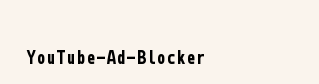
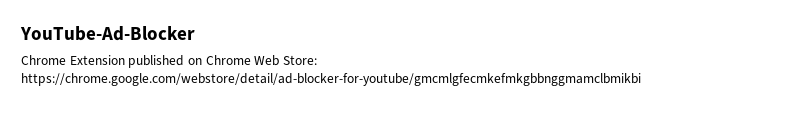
+ Chrome Extension published on Chrome Web Store: https://chrome.google.com/webstore/detail/ad-blocker-for-youtube/gmcmlgfecmkefmkgbbnggmamclbmikbi

